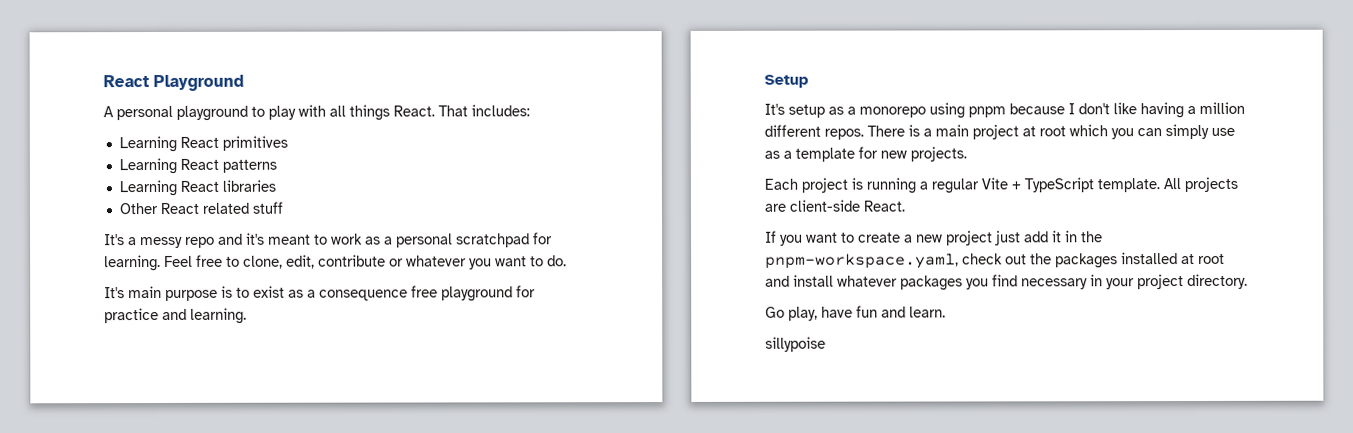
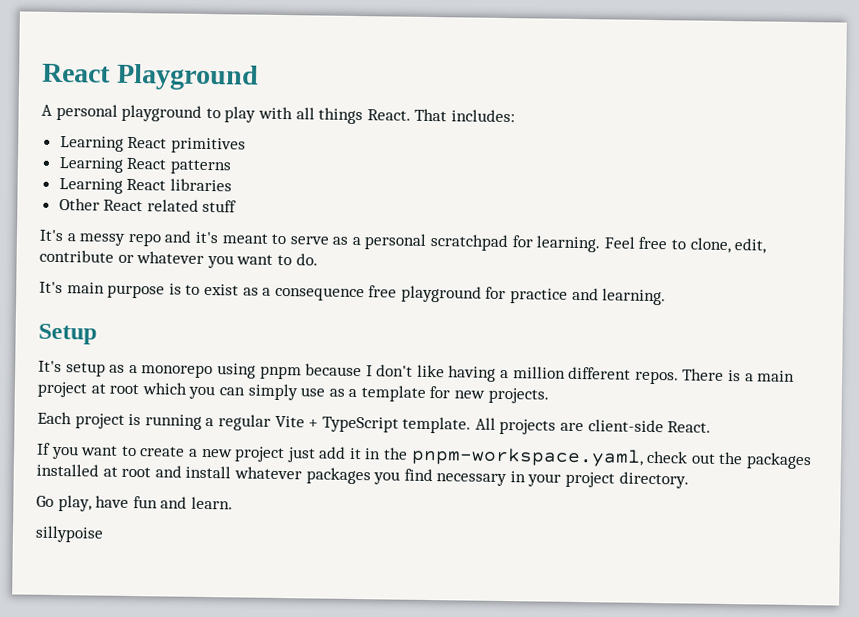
- It's a messy repo and it's meant to work as a personal scratchpad for learning.
+ It's a messy repo and it's meant to serve as a personal scratchpad for learning.

